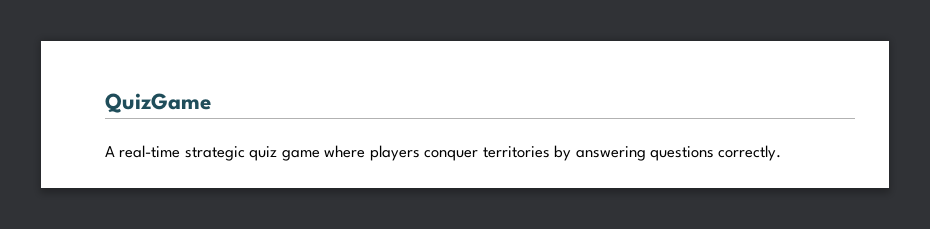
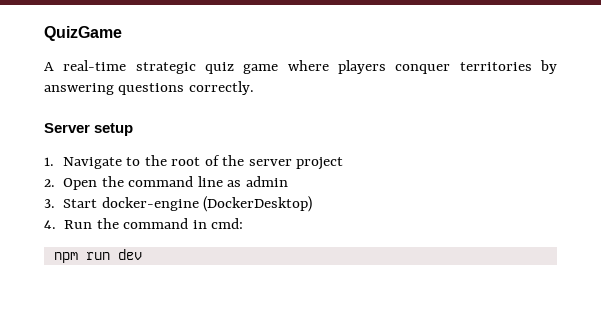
+ Server setup
+ 1. Navigate to the root of the server project
+ 2. Open the command line as admin
+ 3. Start docker-engine (DockerDesktop)
+ 4. Run the command in cmd:
+ npm run dev

